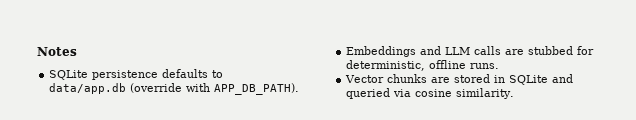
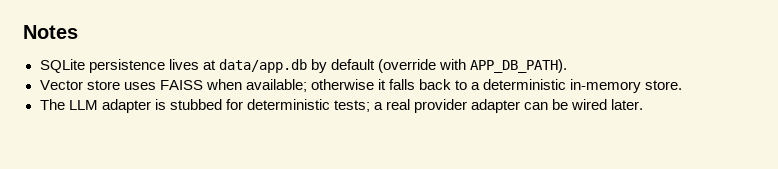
- SQLite persistence defaults to data/app.db (override with APP_DB_PATH).
- Embeddings and LLM calls are stubbed for deterministic, offline runs.
- Vector chunks are stored in SQLite and queried via cosine similarity.
+ SQLite persistence lives at data/app.db by default (override with APP_DB_PATH).
+ Vector store uses FAISS when available; otherwise it falls back to a deterministic in-memory store.
+ The LLM adapter is stubbed for deterministic tests; a real provider adapter can be wired later.

